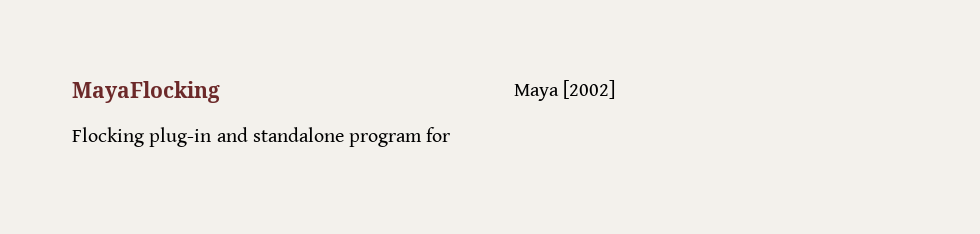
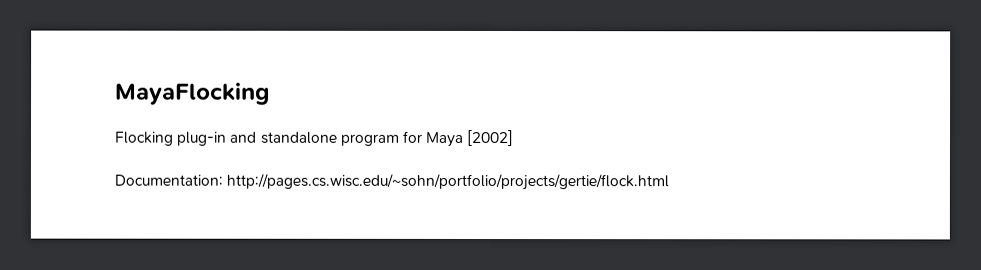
+ Documentation: http://pages.cs.wisc.edu/~sohn/portfolio/projects/gertie/flock.html

